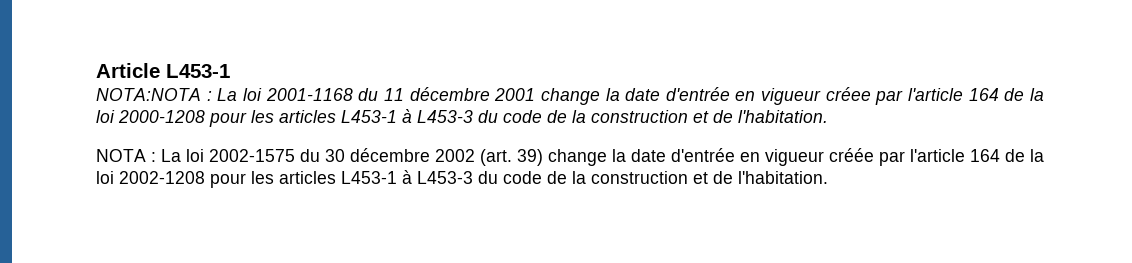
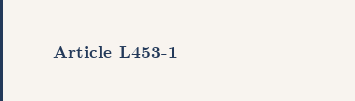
- NOTA:NOTA : La loi 2001-1168 du 11 décembre 2001 change la date d'entrée en vigueur créee par l'article 164 de la loi 2000-1208 pour les articles L453-1 à L453-3 du code de la construction et de l'habitation.
- NOTA : La loi 2002-1575 du 30 décembre 2002 (art. 39) change la date d'entrée en vigueur créée par l'article 164 de la loi 2002-1208 pour les articles L453-1 à L453-3 du code de la construction et de l'habitation.

